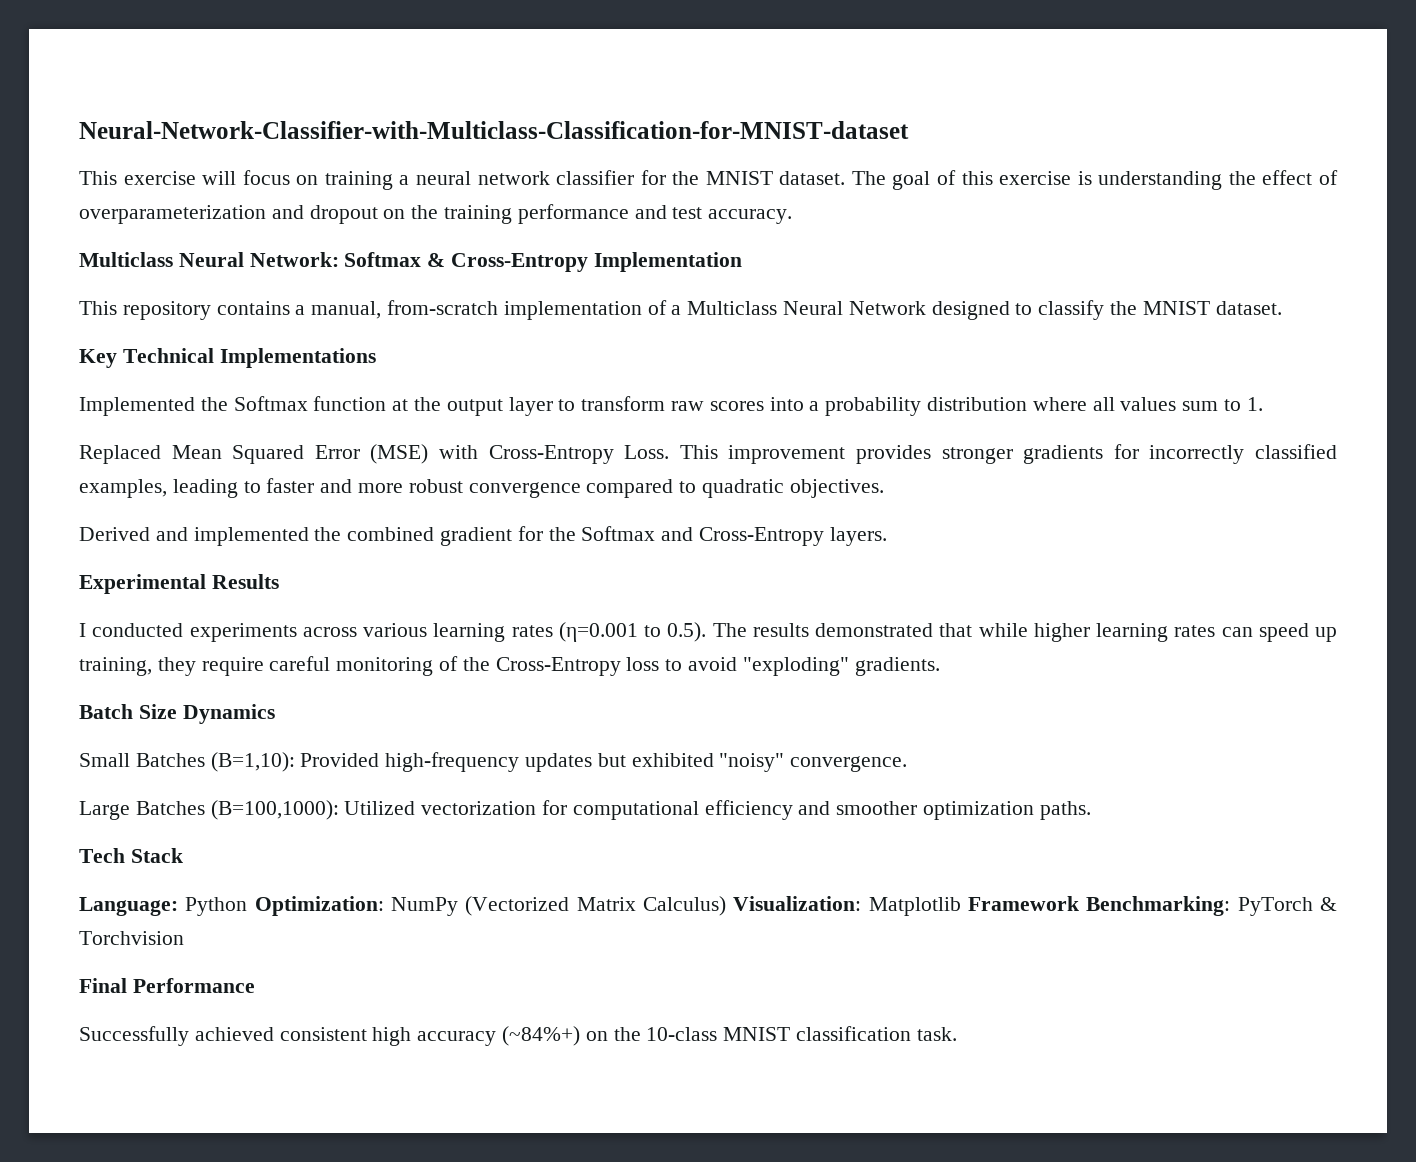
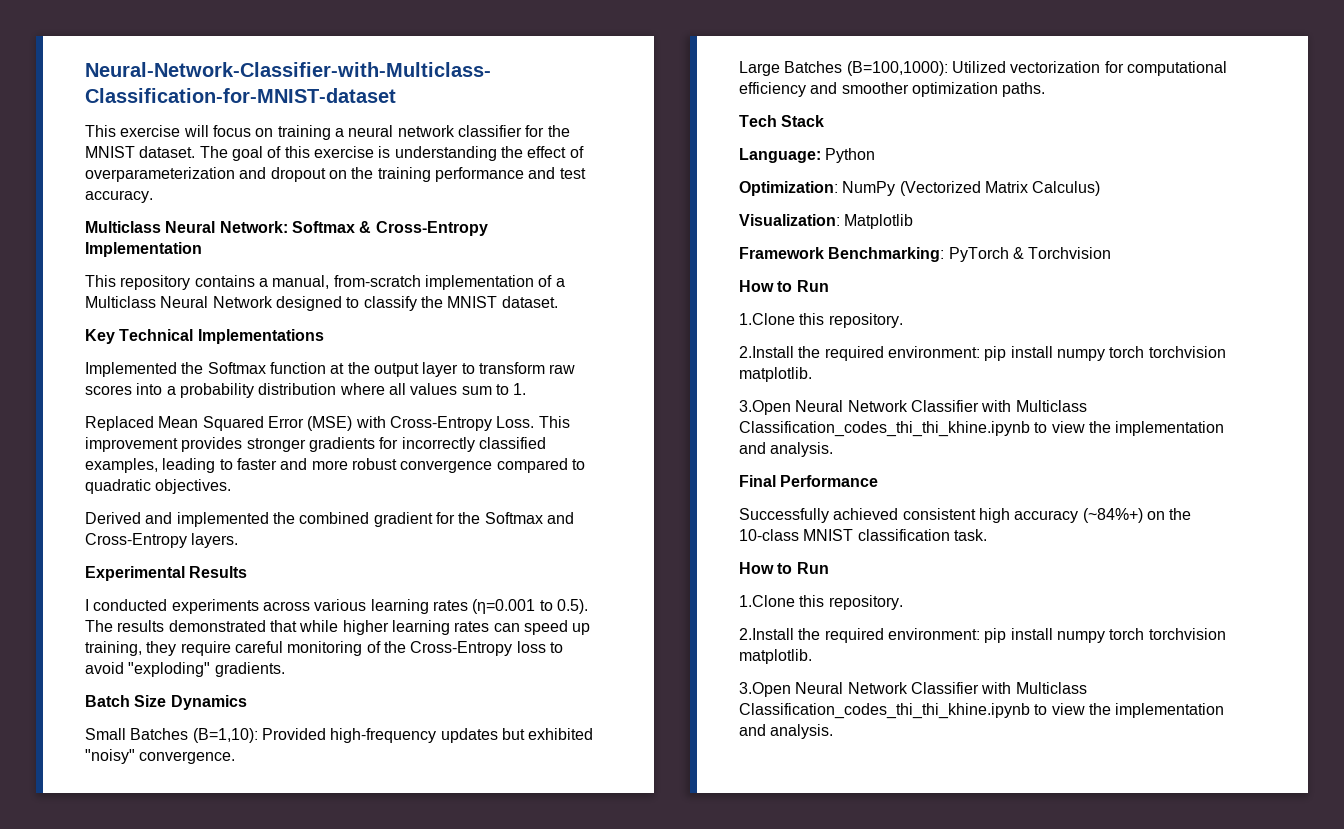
- Language: Python Optimization: NumPy (Vectorized Matrix Calculus) Visualization: Matplotlib Framework Benchmarking: PyTorch & Torchvision
+ Language: Python
+ Optimization: NumPy (Vectorized Matrix Calculus)
+ Visualization: Matplotlib
+ Framework Benchmarking: PyTorch & Torchvision
+ How to Run
+ 1.Clone this repository.
+ 2.Install the required environment: pip install numpy torch torchvision matplotlib.
+ 3.Open Neural Network Classifier with Multiclass Classification_codes_thi_thi_khine.ipynb to view the implementation and analysis.
  Successfully achieved consistent high accuracy (~84%+) on the 10-class MNIST classification task.
+ How to Run
+ 1.Clone this repository.
+ 2.Install the required environment: pip install numpy torch torchvision matplotlib.
+ 3.Open Neural Network Classifier with Multiclass Classification_codes_thi_thi_khine.ipynb to view the implementation and analysis.

